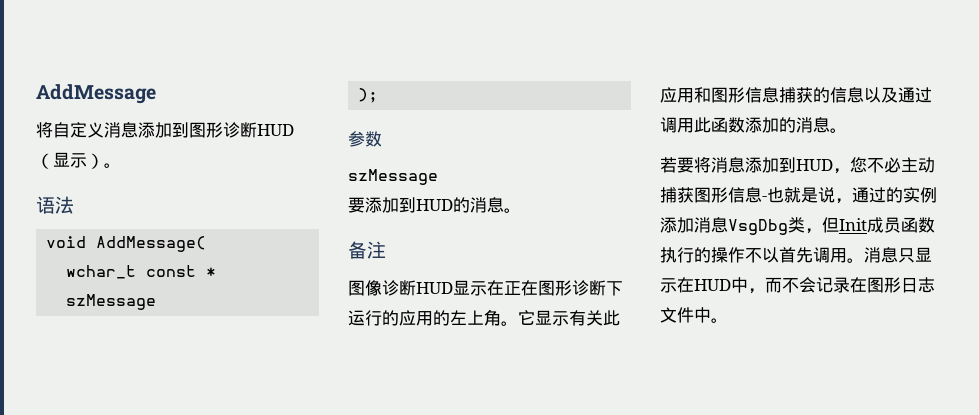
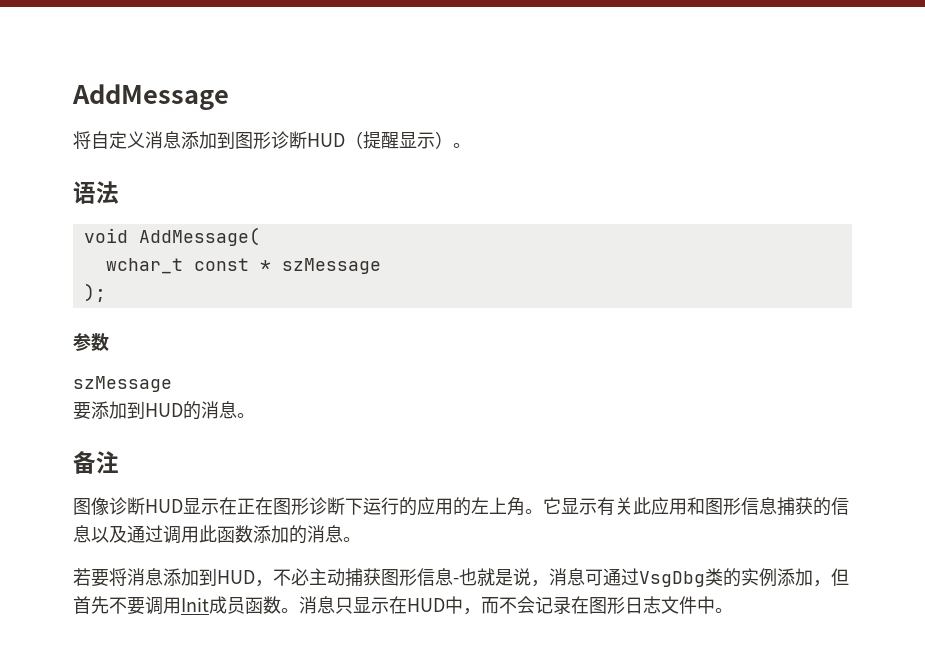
- 将自定义消息添加到图形诊断HUD（显示）。
+ 将自定义消息添加到图形诊断HUD（提醒显示）。
- 若要将消息添加到HUD，您不必主动捕获图形信息-也就是说，通过的实例添加消息VsgDbg类，但Init成员函数执行的操作不以首先调用。
+ 若要将消息添加到HUD，不必主动捕获图形信息-也就是说，消息可通过VsgDbg类的实例添加，但首先不要调用Init成员函数。

